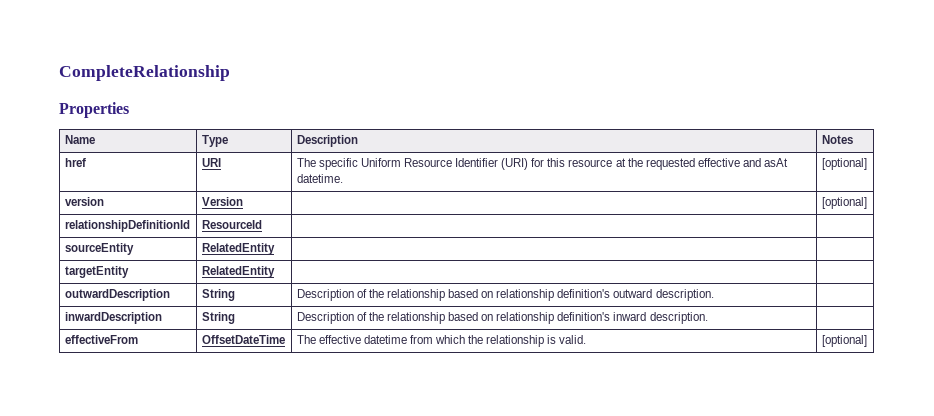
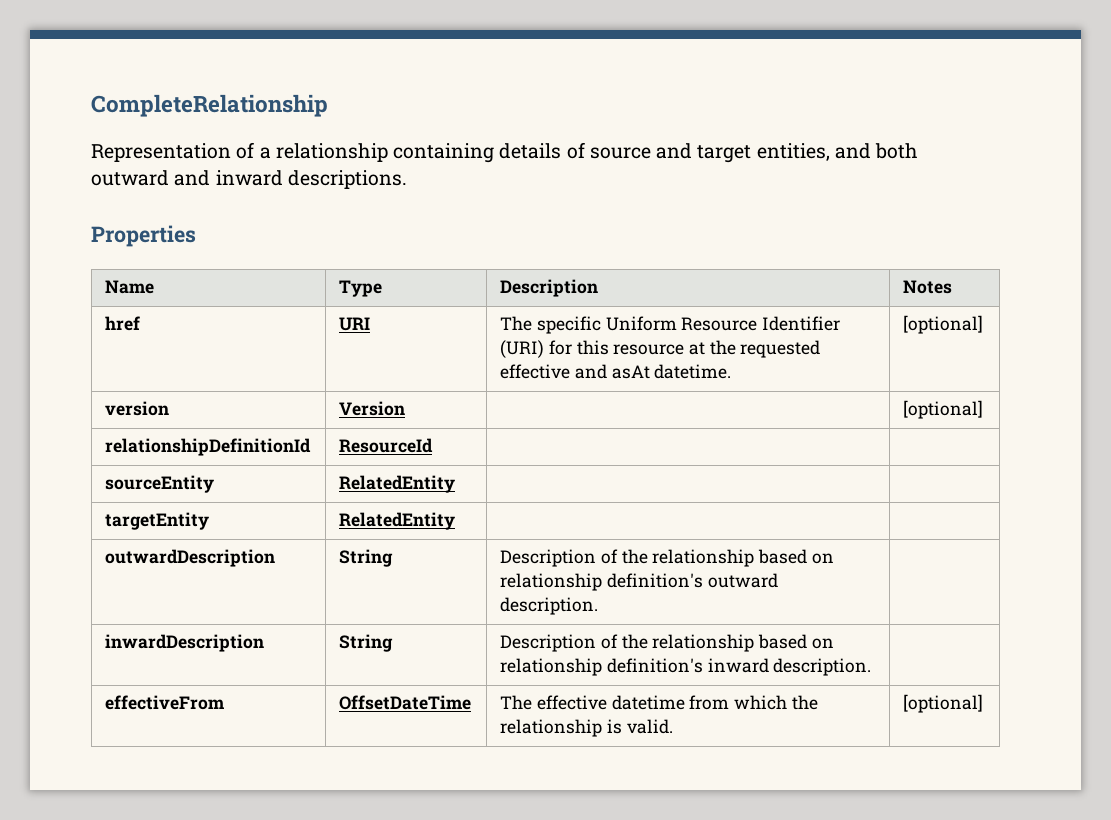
+ Representation of a relationship containing details of source and target entities, and both outward and inward descriptions.

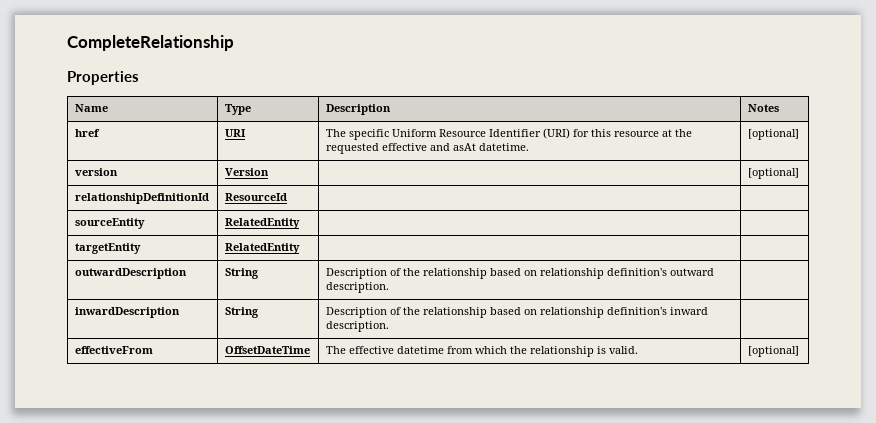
- Representation of a relationship containing details of source and target entities, and both outward and inward descriptions.

